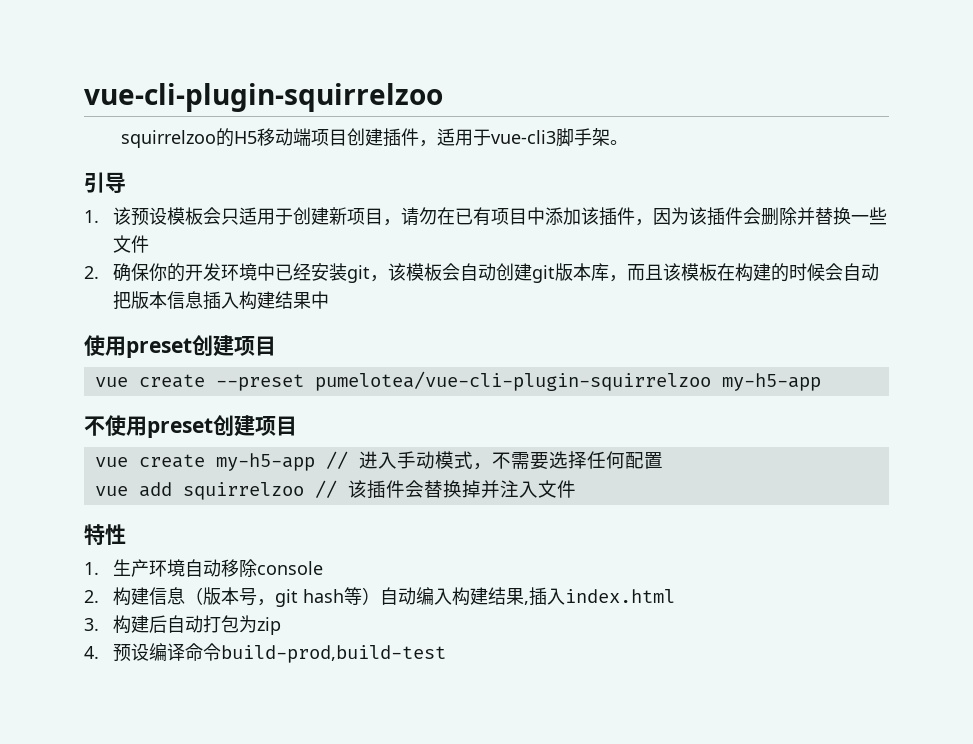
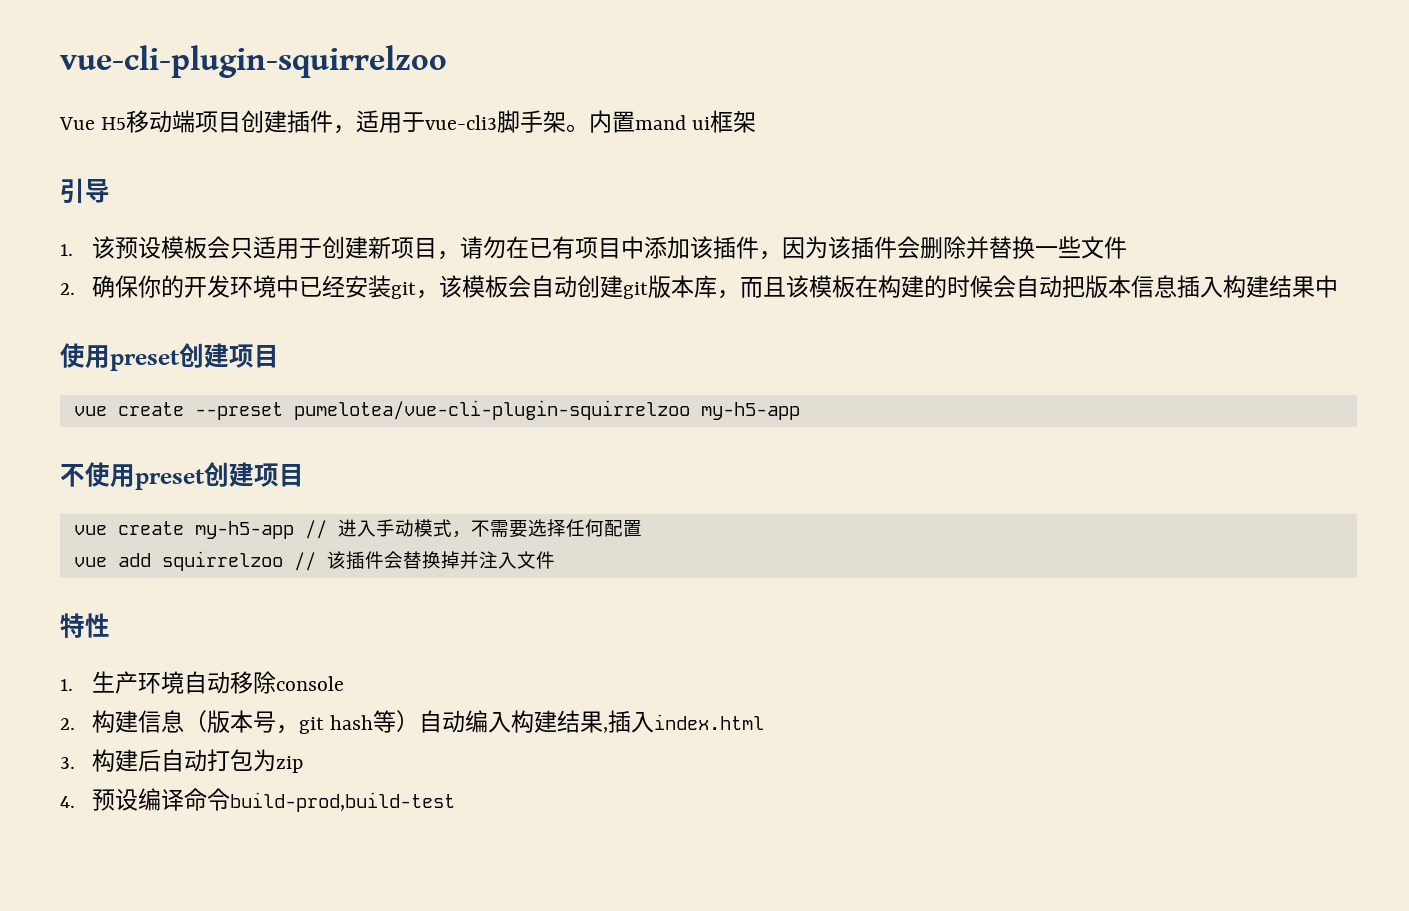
- squirrelzoo的H5移动端项目创建插件，适用于vue-cli3脚手架。
+ Vue H5移动端项目创建插件，适用于vue-cli3脚手架。内置mand ui框架

